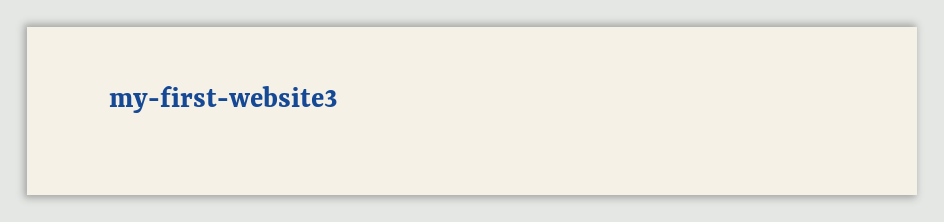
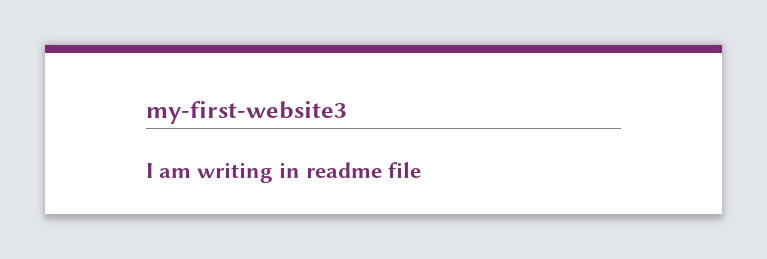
+ I am writing in readme file

